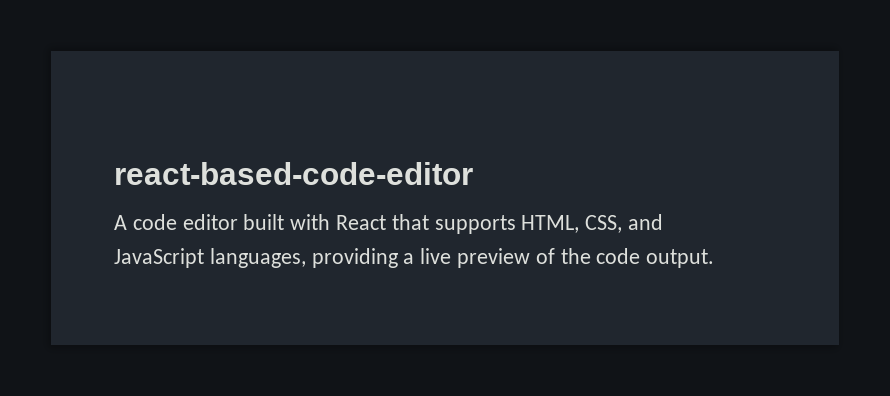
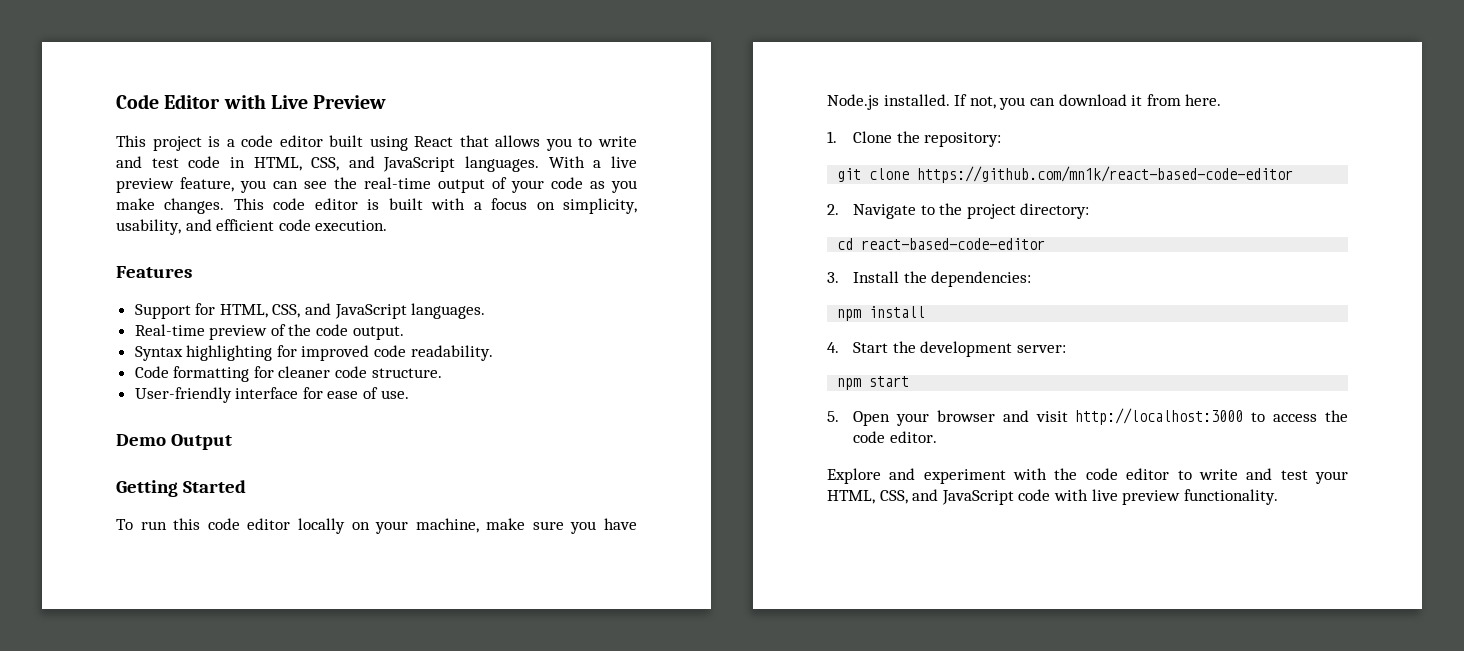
- react-based-code-editor
- A code editor built with React that supports HTML, CSS, and JavaScript languages, providing a live preview of the code output.
+ Code Editor with Live Preview
+ This project is a code editor built using React that allows you to write and test code in HTML, CSS, and JavaScript languages. With a live preview feature, you can see the real-time output of your code as you make changes. This code editor is built with a focus on simplicity, usability, and efficient code execution.
+ Features
+ Support for HTML, CSS, and JavaScript languages.
+ Real-time preview of the code output.
+ Syntax highlighting for improved code readability.
+ Code formatting for cleaner code structure.
+ User-friendly interface for ease of use.
+ Demo Output
+ Getting Started
+ To run this code editor locally on your machine, make sure you have Node.js installed. If not, you can download it from here.
+ 1. Clone the repository:
+ git clone https://github.com/mn1k/react-based-code-editor
+ 2. Navigate to the project directory:
+ cd react-based-code-editor
+ 3. Install the dependencies:
+ npm install
+ 4. Start the development server:
+ npm start
+ 5. Open your browser and visit http://localhost:3000 to access the code editor.
+ Explore and experiment with the code editor to write and test your HTML, CSS, and JavaScript code with live preview functionality.

